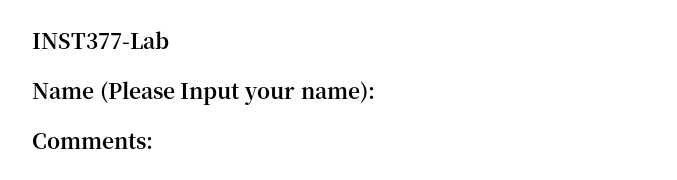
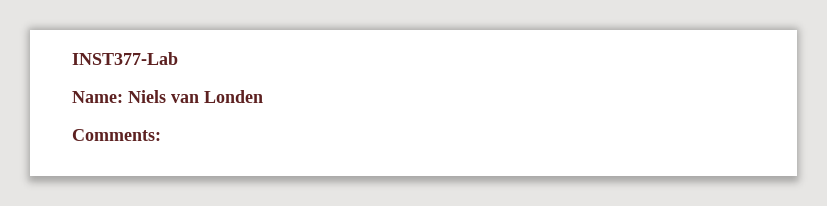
- Name (Please Input your name):
+ Name: Niels van Londen

